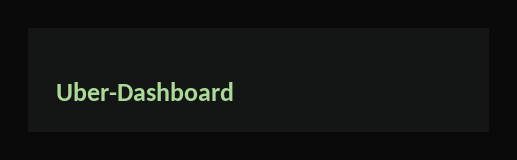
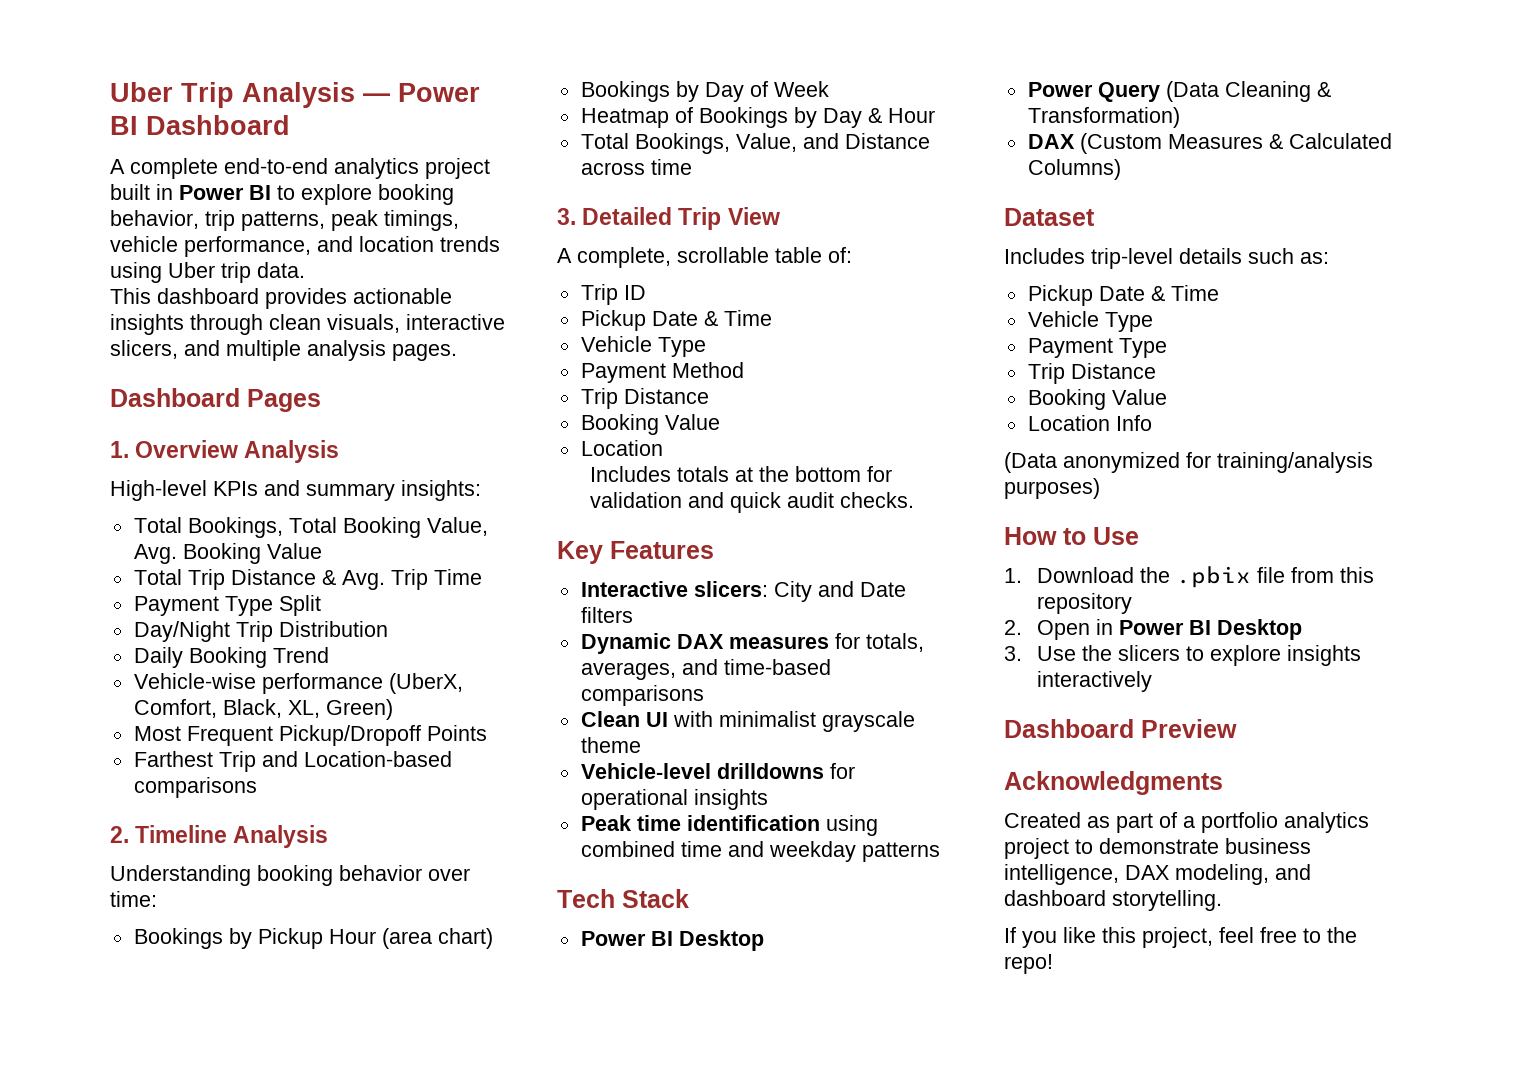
- Uber-Dashboard
+ Uber Trip Analysis — Power BI Dashboard
+ A complete end-to-end analytics project built in Power BI to explore booking behavior, trip patterns, peak timings, vehicle performance, and location trends using Uber trip data.
+ This dashboard provides actionable insights through clean visuals, interactive slicers, and multiple analysis pages.
+ Dashboard Pages
+ 1. Overview Analysis
+ High-level KPIs and summary insights:
+ Total Bookings, Total Booking Value, Avg. Booking Value
+ Total Trip Distance & Avg. Trip Time
+ Payment Type Split
+ Day/Night Trip Distribution
+ Daily Booking Trend
+ Vehicle-wise performance (UberX, Comfort, Black, XL, Green)
+ Most Frequent Pickup/Dropoff Points
+ Farthest Trip and Location-based comparisons
+ 2. Timeline Analysis
+ Understanding booking behavior over time:
+ Bookings by Pickup Hour (area chart)
+ Bookings by Day of Week
+ Heatmap of Bookings by Day & Hour
+ Total Bookings, Value, and Distance across time
+ 3. Detailed Trip View
+ A complete, scrollable table of:
+ Trip ID
+ Pickup Date & Time
+ Vehicle Type
+ Payment Method
+ Trip Distance
+ Booking Value
+ Location
+ Includes totals at the bottom for validation and quick audit checks.
+ Key Features
+ Interactive slicers: City and Date filters
+ Dynamic DAX measures for totals, averages, and time-based comparisons
+ Clean UI with minimalist grayscale theme
+ Vehicle-level drilldowns for operational insights
+ Peak time identification using combined time and weekday patterns
+ Tech Stack
+ Power BI Desktop
+ Power Query (Data Cleaning & Transformation)
+ DAX (Custom Measures & Calculated Columns)
+ Dataset
+ Includes trip-level details such as:
+ Pickup Date & Time
+ Vehicle Type
+ Payment Type
+ Trip Distance
+ Booking Value
+ Location Info
+ (Data anonymized for training/analysis purposes)
+ How to Use
+ 1. Download the .pbix file from this repository
+ 2. Open in Power BI Desktop
+ 3. Use the slicers to explore insights interactively
+ Dashboard Preview
+ Acknowledgments
+ Created as part of a portfolio analytics project to demonstrate business intelligence, DAX modeling, and dashboard storytelling.
+ If you like this project, feel free to the repo!

